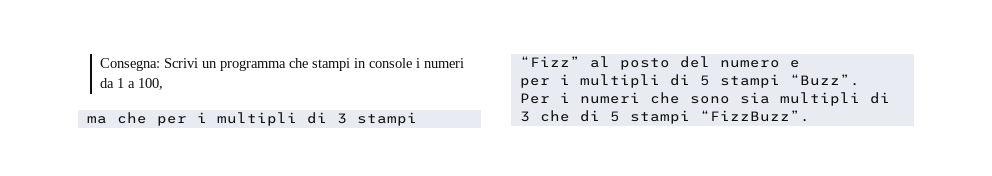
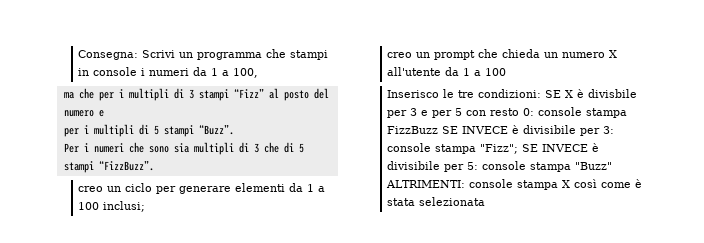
+ creo un ciclo per generare elementi da 1 a 100 inclusi;
+ creo un prompt che chieda un numero X all'utente da 1 a 100
+ Inserisco le tre condizioni: SE X è divisbile per 3 e per 5 con resto 0: console stampa FizzBuzz SE INVECE è divisibile per 3: console stampa "Fizz"; SE INVECE è divisibile per 5: console stampa "Buzz" ALTRIMENTI: console stampa X così come è stata selezionata

